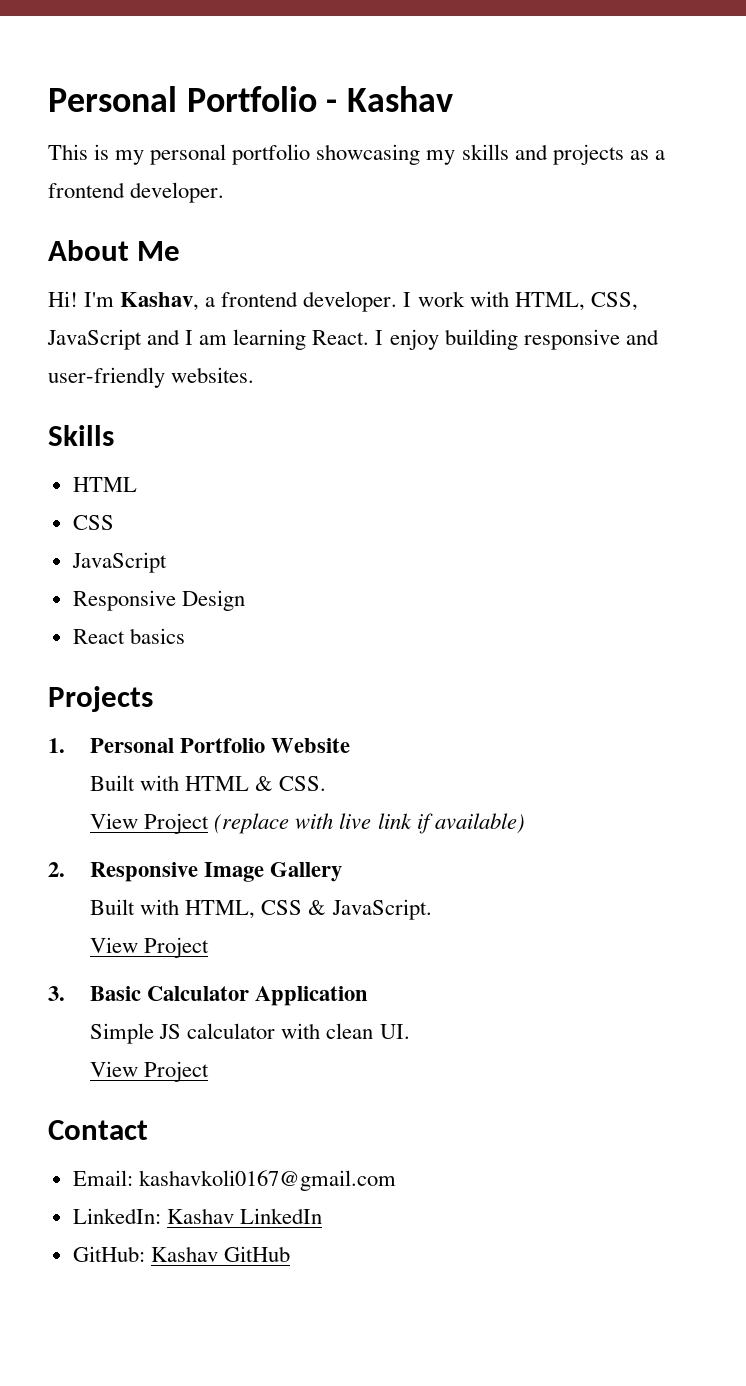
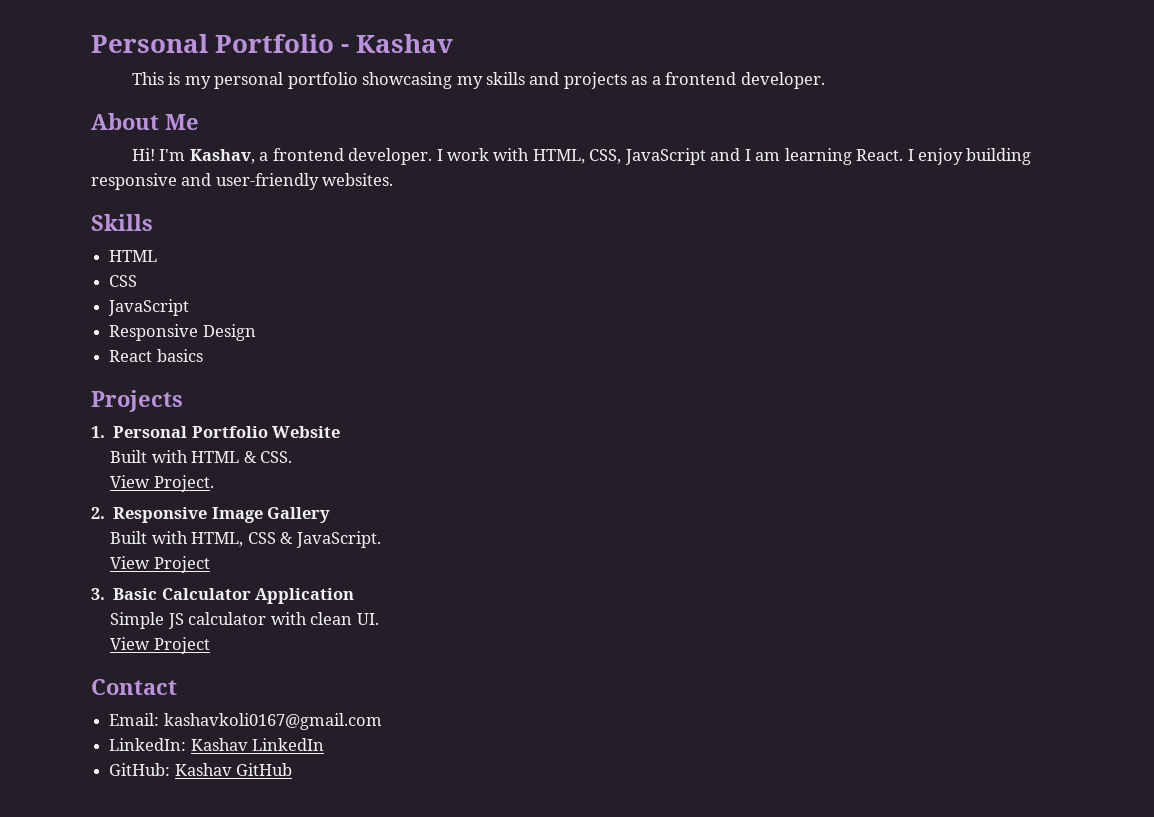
- View Project (replace with live link if available)
+ View Project.

